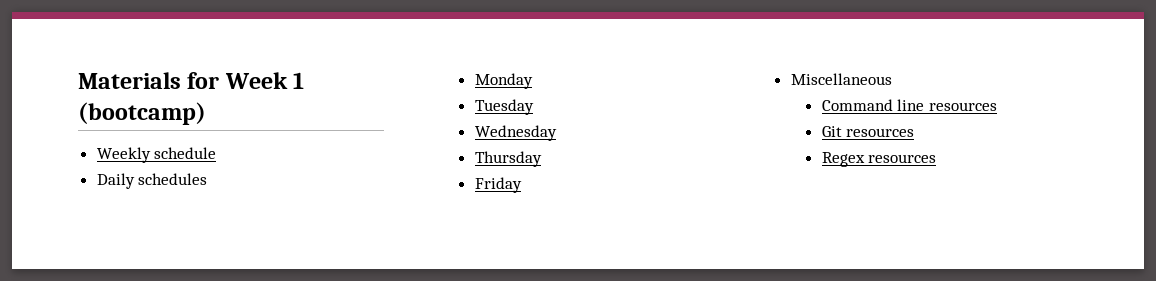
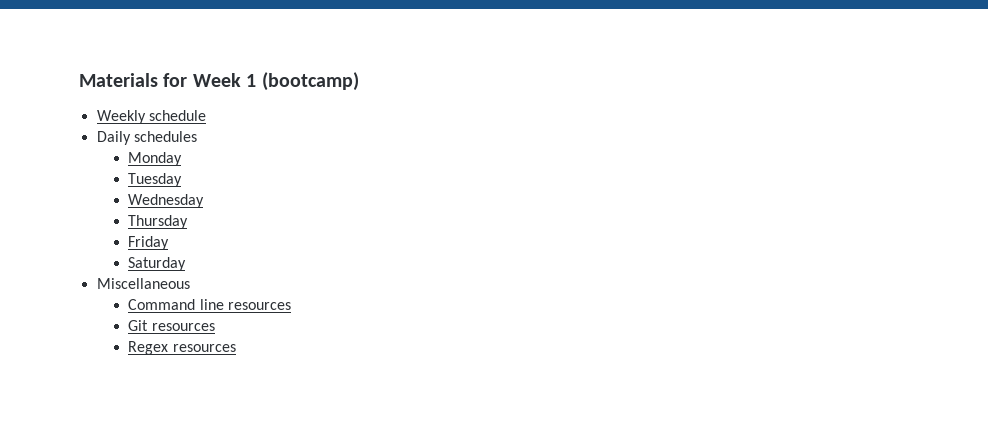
+ Saturday

